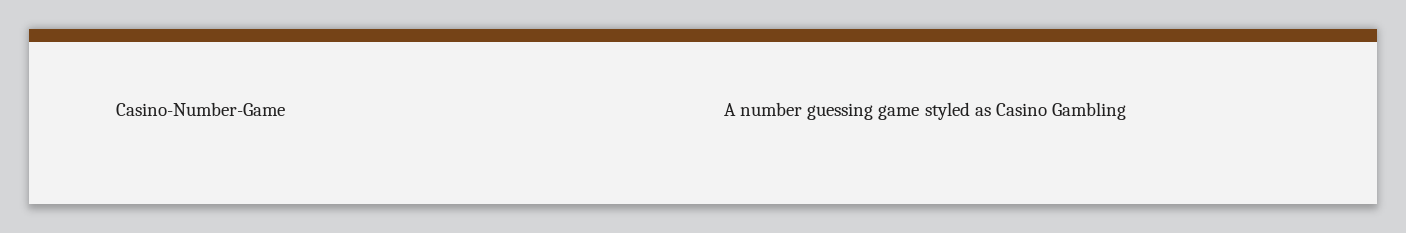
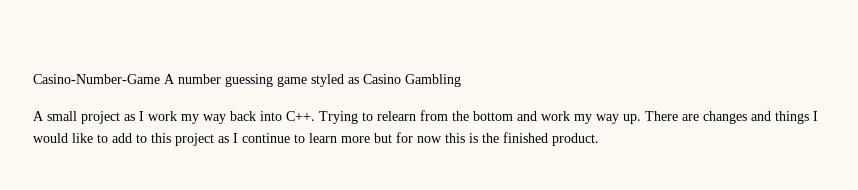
- Casino-Number-Game
- A number guessing game styled as Casino Gambling
+ Casino-Number-Game A number guessing game styled as Casino Gambling
+ A small project as I work my way back into C++. Trying to relearn from the bottom and work my way up. There are changes and things I would like to add to this project as I continue to learn more but for now this is the finished product.

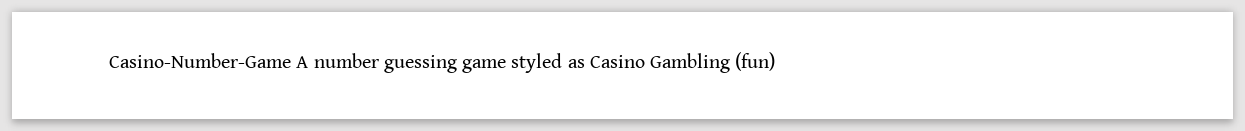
- Casino-Number-Game A number guessing game styled as Casino Gambling
- A small project as I work my way back into C++. Trying to relearn from the bottom and work my way up. There are changes and things I would like to add to this project as I continue to learn more but for now this is the finished product.
+ Casino-Number-Game A number guessing game styled as Casino Gambling (fun)

